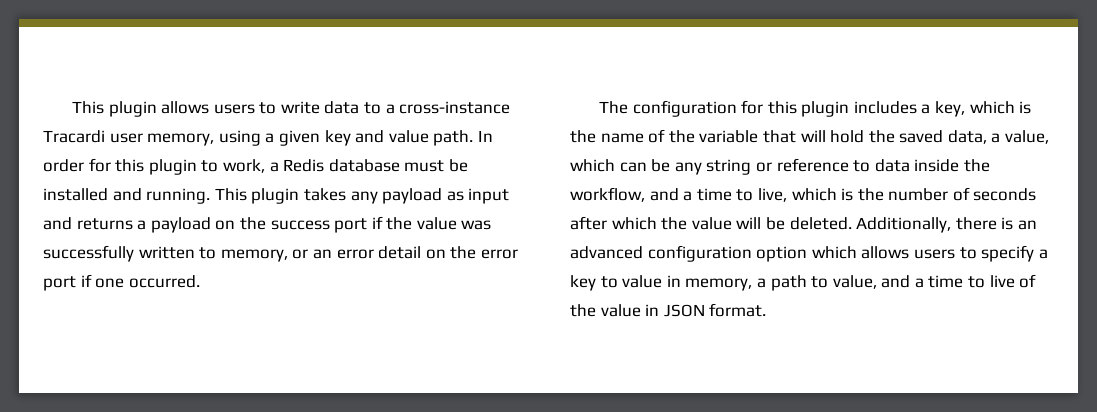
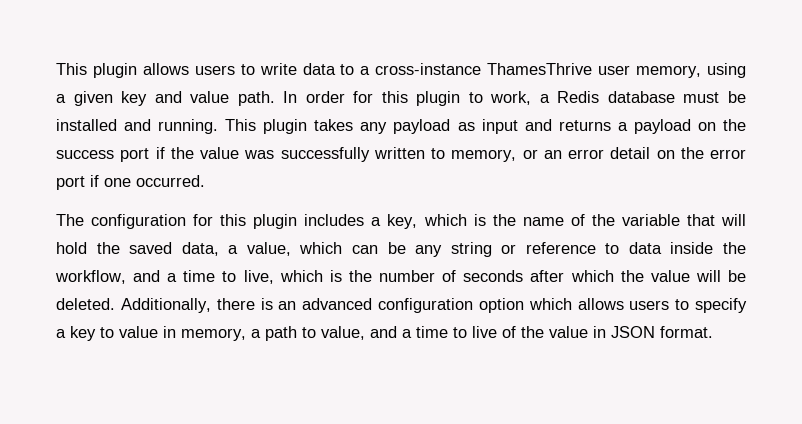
- This plugin allows users to write data to a cross-instance Tracardi user memory, using a given key and value path.
+ This plugin allows users to write data to a cross-instance ThamesThrive user memory, using a given key and value path.

